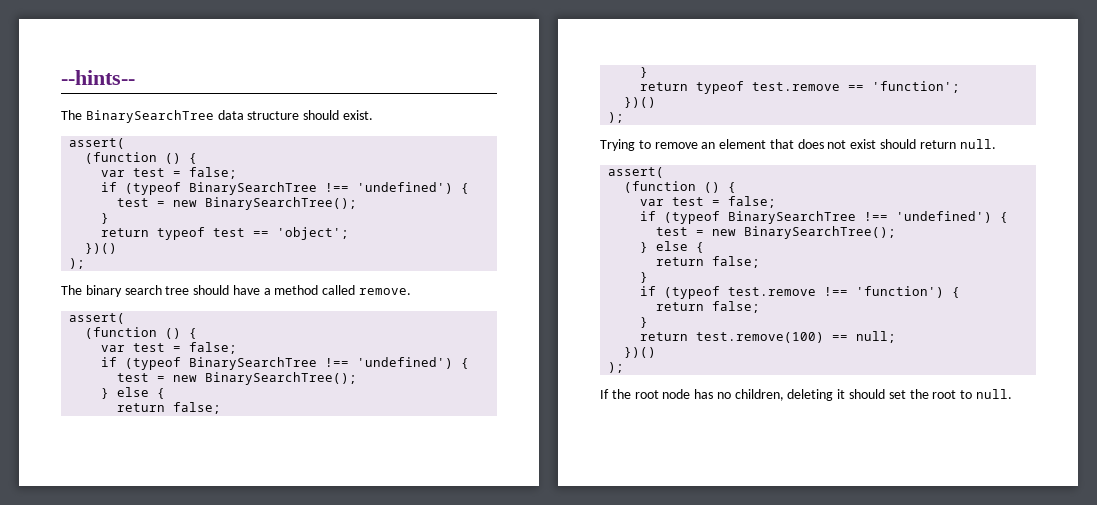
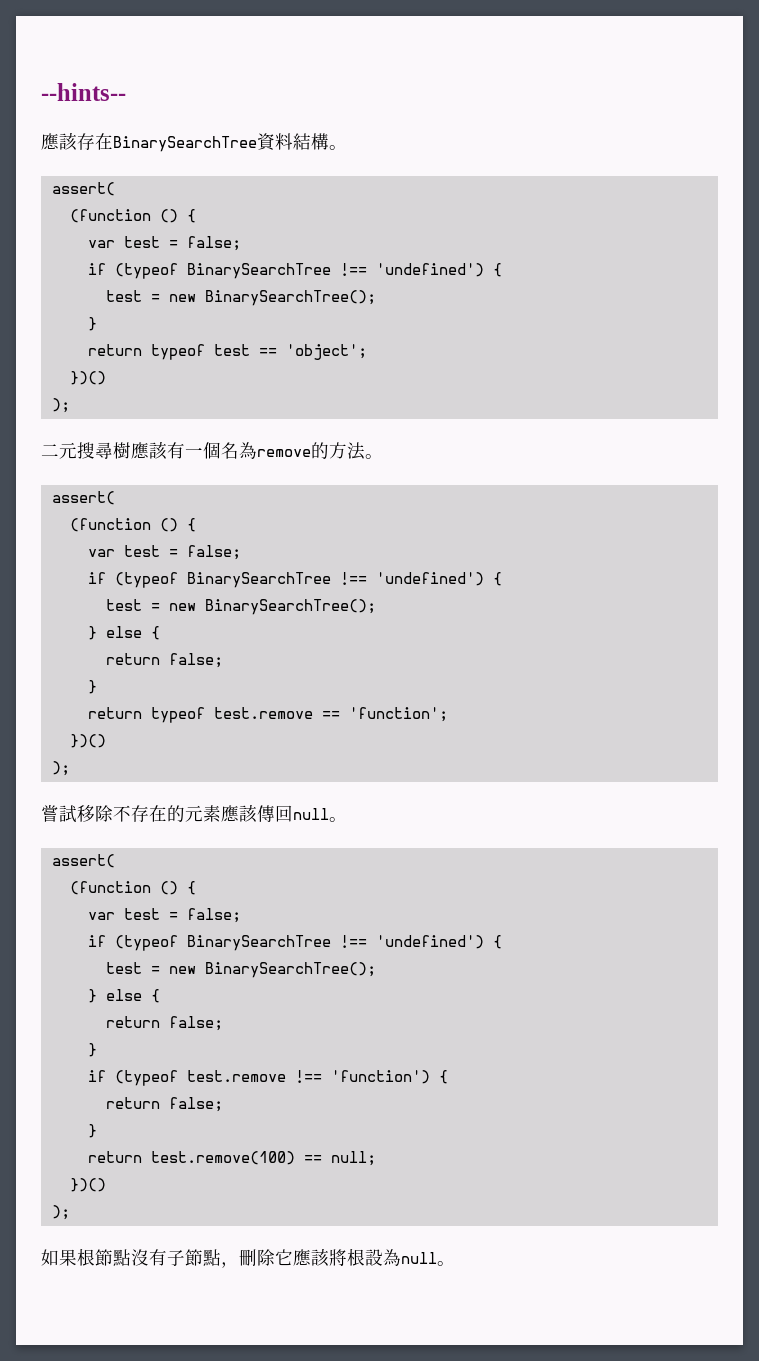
- The BinarySearchTree data structure should exist.
+ 應該存在BinarySearchTree資料結構。
- The binary search tree should have a method called remove.
+ 二元搜尋樹應該有一個名為remove的方法。
- Trying to remove an element that does not exist should return null.
+ 嘗試移除不存在的元素應該傳回null。
- If the root node has no children, deleting it should set the root to null.
+ 如果根節點沒有子節點，刪除它應該將根設為null。

